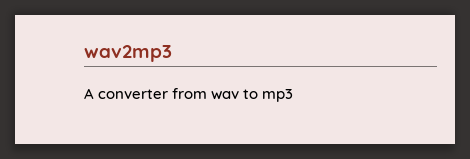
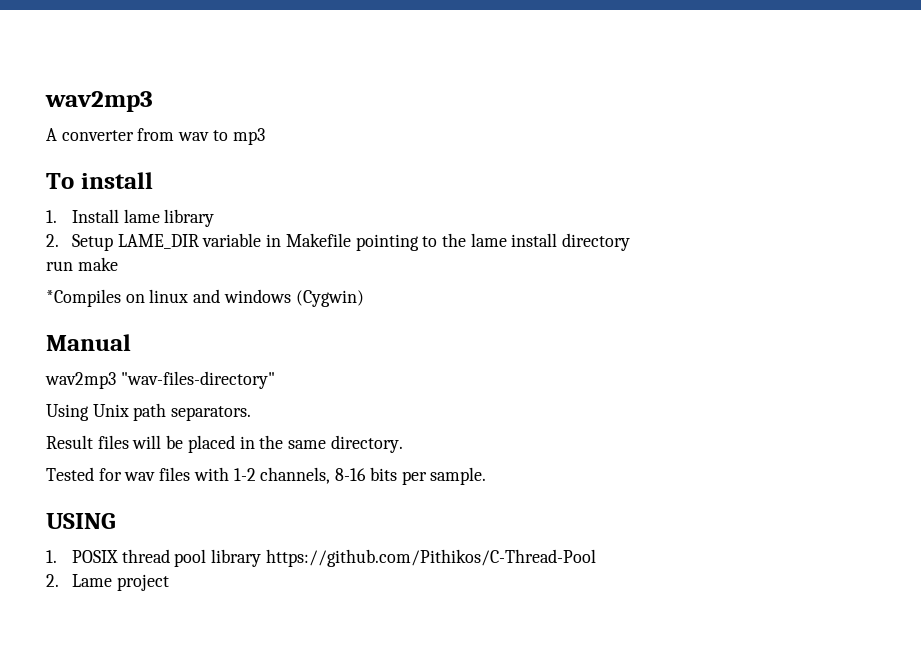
+ To install
+ 1. Install lame library
+ 2. Setup LAME_DIR variable in Makefile pointing to the lame install directory
+ run make
+ *Compiles on linux and windows (Cygwin)
+ Manual
+ wav2mp3 "wav-files-directory"
+ Using Unix path separators.
+ Result files will be placed in the same directory.
+ Tested for wav files with 1-2 channels, 8-16 bits per sample.
+ USING
+ 1. POSIX thread pool library https://github.com/Pithikos/C-Thread-Pool
+ 2. Lame project

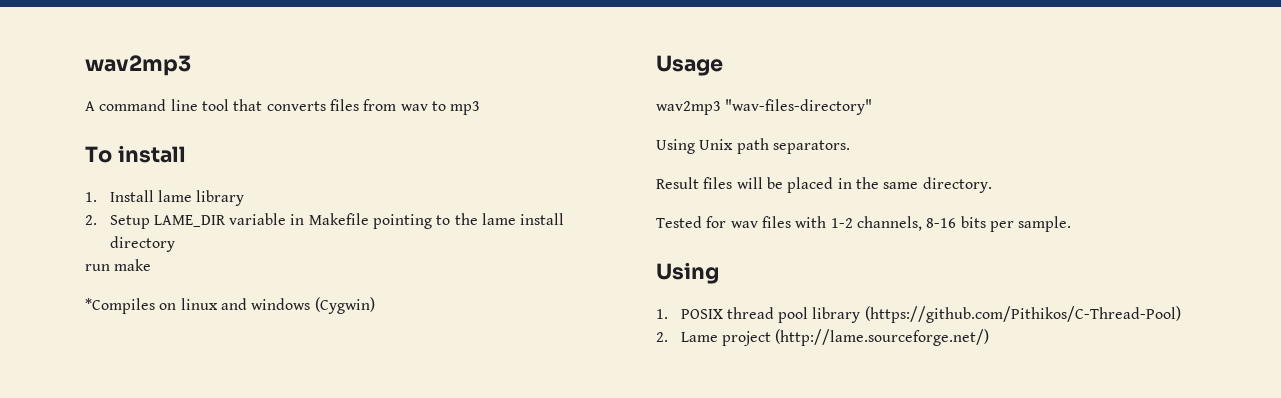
- A converter from wav to mp3
+ A command line tool that converts files from wav to mp3
- Manual
+ Usage
  Tested for wav files with 1-2 channels, 8-16 bits per sample.
- USING
+ Using
- 1. POSIX thread pool library https://github.com/Pithikos/C-Thread-Pool
+ 1. POSIX thread pool library (https://github.com/Pithikos/C-Thread-Pool)
- 2. Lame project
+ 2. Lame project (http://lame.sourceforge.net/)

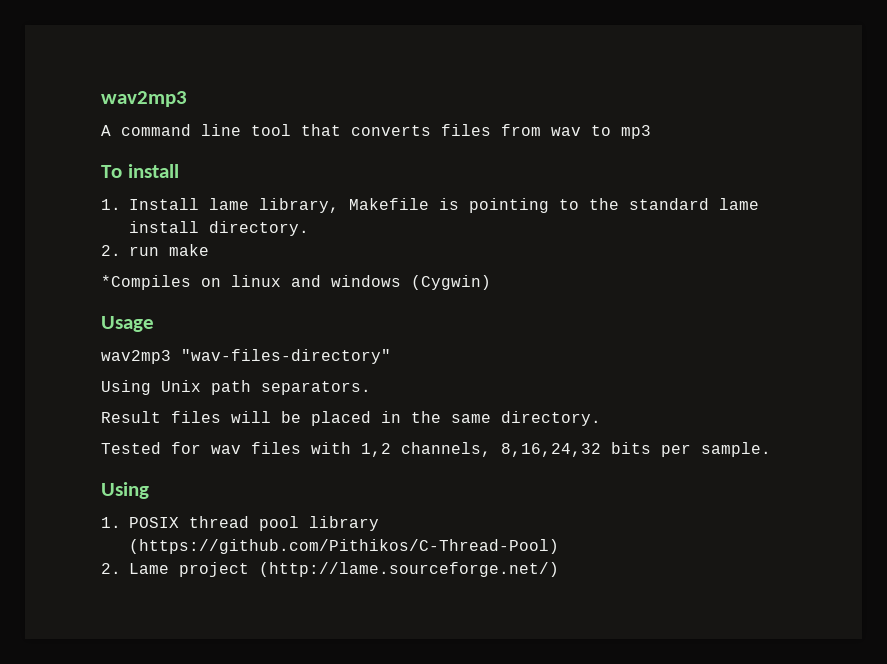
- 1. Install lame library
- 2. Setup LAME_DIR variable in Makefile pointing to the lame install directory
- run make
+ 1. Install lame library, Makefile is pointing to the standard lame install directory.
+ 2. run make
- Tested for wav files with 1-2 channels, 8-16 bits per sample.
+ Tested for wav files with 1,2 channels, 8,16,24,32 bits per sample.

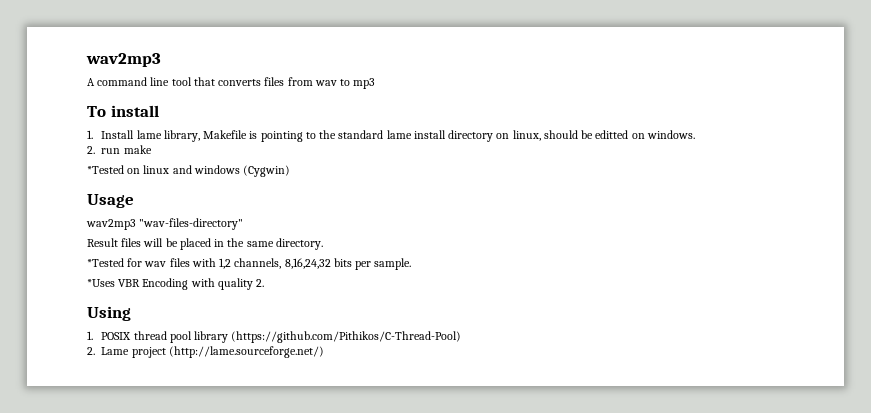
- 1. Install lame library, Makefile is pointing to the standard lame install directory.
+ 1. Install lame library, Makefile is pointing to the standard lame install directory on linux, should be editted on windows.
- *Compiles on linux and windows (Cygwin)
+ *Tested on linux and windows (Cygwin)
- Using Unix path separators.
- Tested for wav files with 1,2 channels, 8,16,24,32 bits per sample.
+ *Tested for wav files with 1,2 channels, 8,16,24,32 bits per sample.
+ *Uses VBR Encoding with quality 2.

